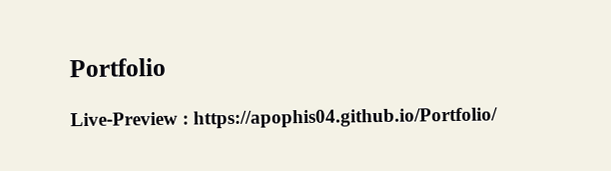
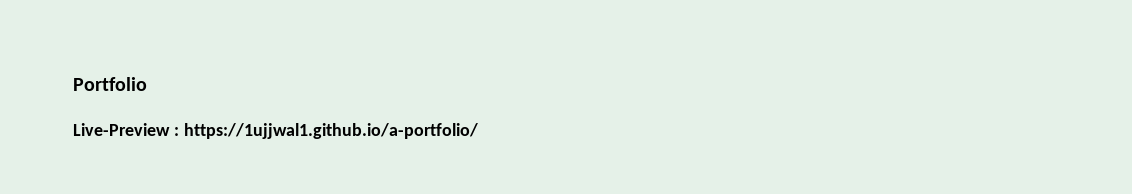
- Live-Preview : https://apophis04.github.io/Portfolio/
+ Live-Preview : https://1ujjwal1.github.io/a-portfolio/

